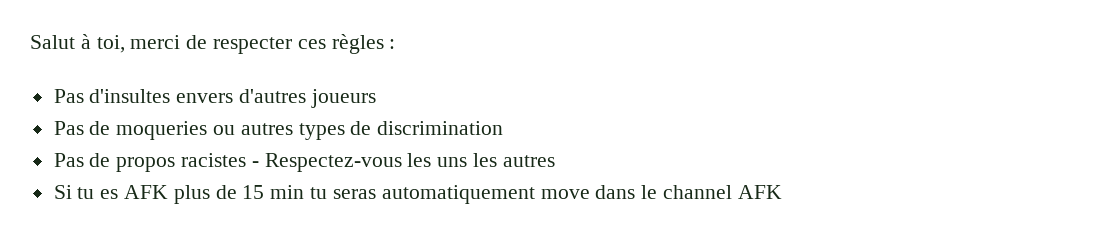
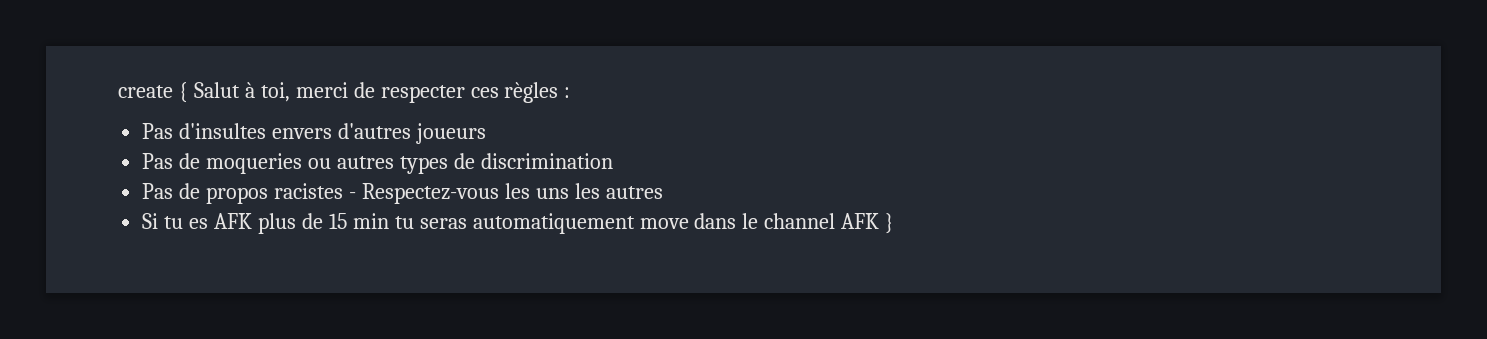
- Salut à toi, merci de respecter ces règles :
+ create { Salut à toi, merci de respecter ces règles :
- Si tu es AFK plus de 15 min tu seras automatiquement move dans le channel AFK
+ Si tu es AFK plus de 15 min tu seras automatiquement move dans le channel AFK }

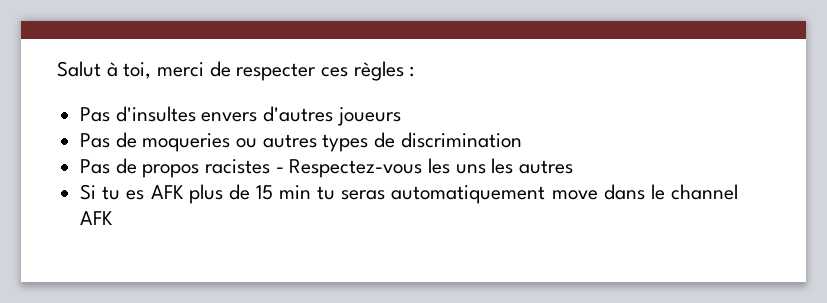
- create { Salut à toi, merci de respecter ces règles :
+ Salut à toi, merci de respecter ces règles :
- Si tu es AFK plus de 15 min tu seras automatiquement move dans le channel AFK }
+ Si tu es AFK plus de 15 min tu seras automatiquement move dans le channel AFK

